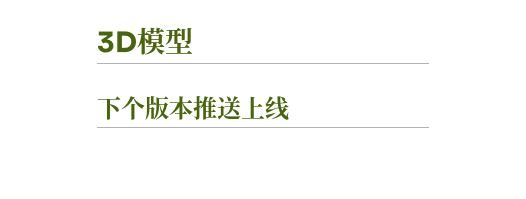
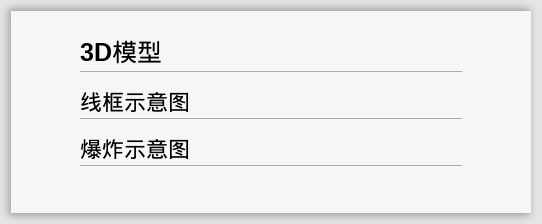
- 下个版本推送上线
+ 线框示意图
+ 爆炸示意图

